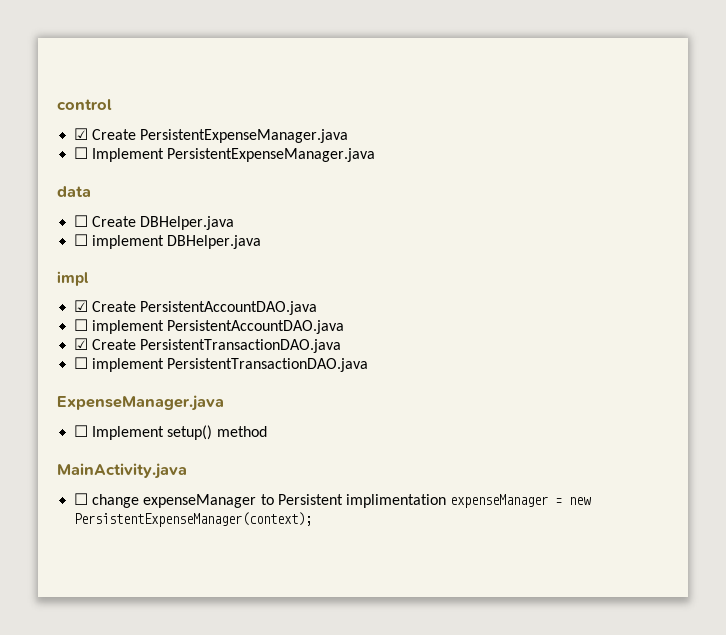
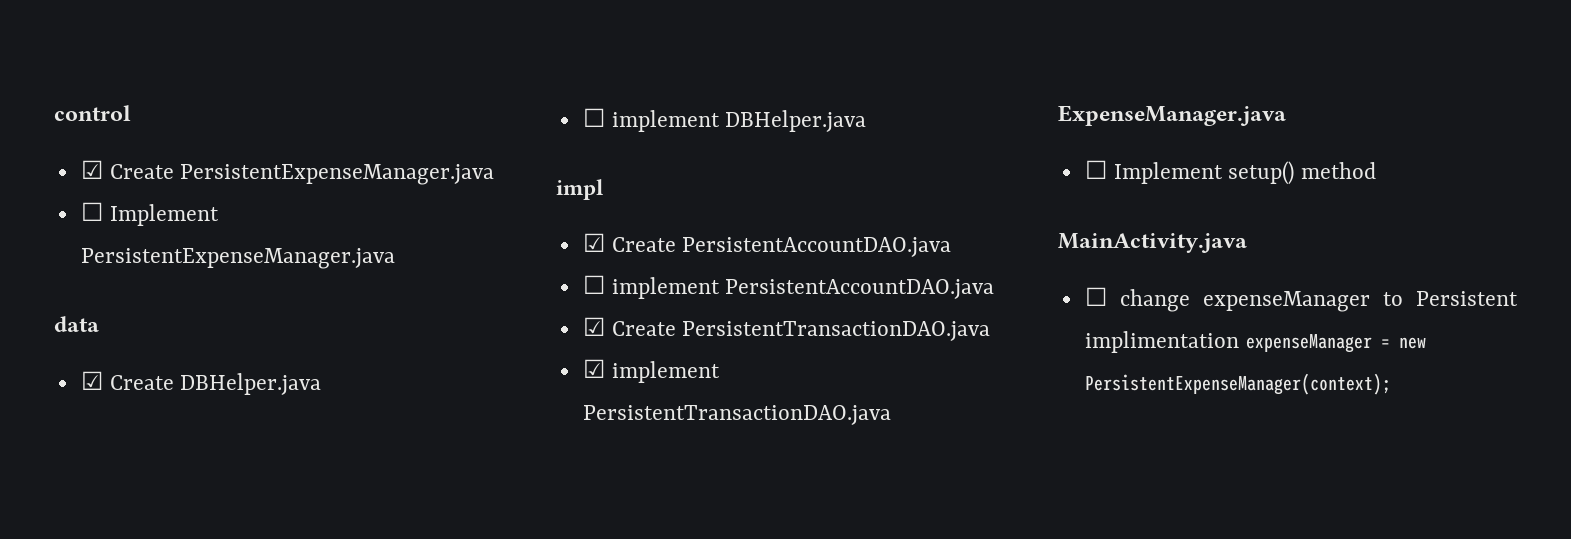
- ☐ Create DBHelper.java
+ ☑ Create DBHelper.java
- ☐ implement PersistentTransactionDAO.java
+ ☑ implement PersistentTransactionDAO.java

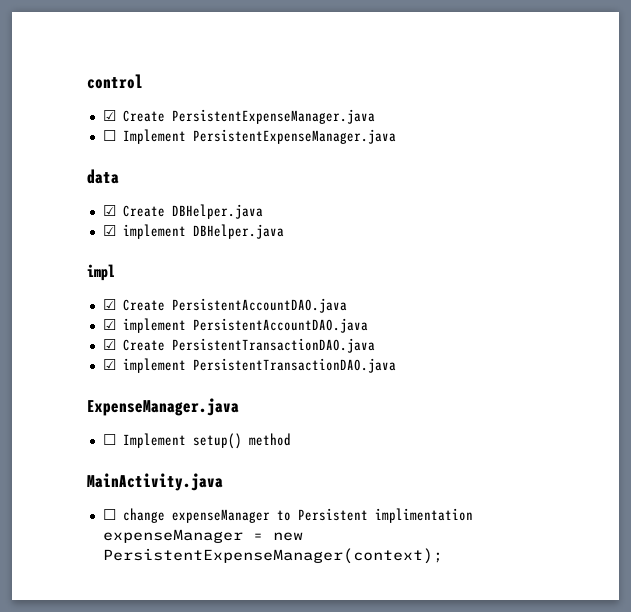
- ☐ implement DBHelper.java
+ ☑ implement DBHelper.java
- ☐ implement PersistentAccountDAO.java
+ ☑ implement PersistentAccountDAO.java

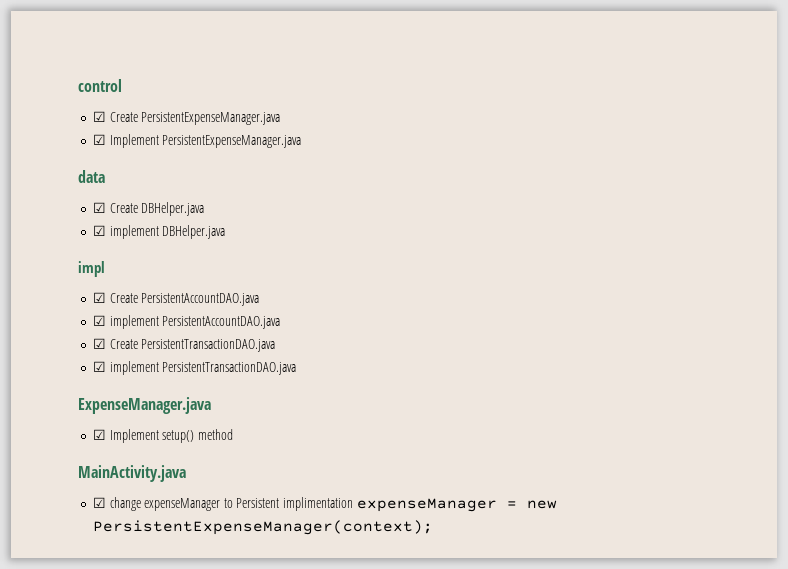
- ☐ Implement PersistentExpenseManager.java
+ ☑ Implement PersistentExpenseManager.java
- ☐ Implement setup() method
+ ☑ Implement setup() method
- ☐ change expenseManager to Persistent implimentation expenseManager = new PersistentExpenseManager(context);
+ ☑ change expenseManager to Persistent implimentation expenseManager = new PersistentExpenseManager(context);

